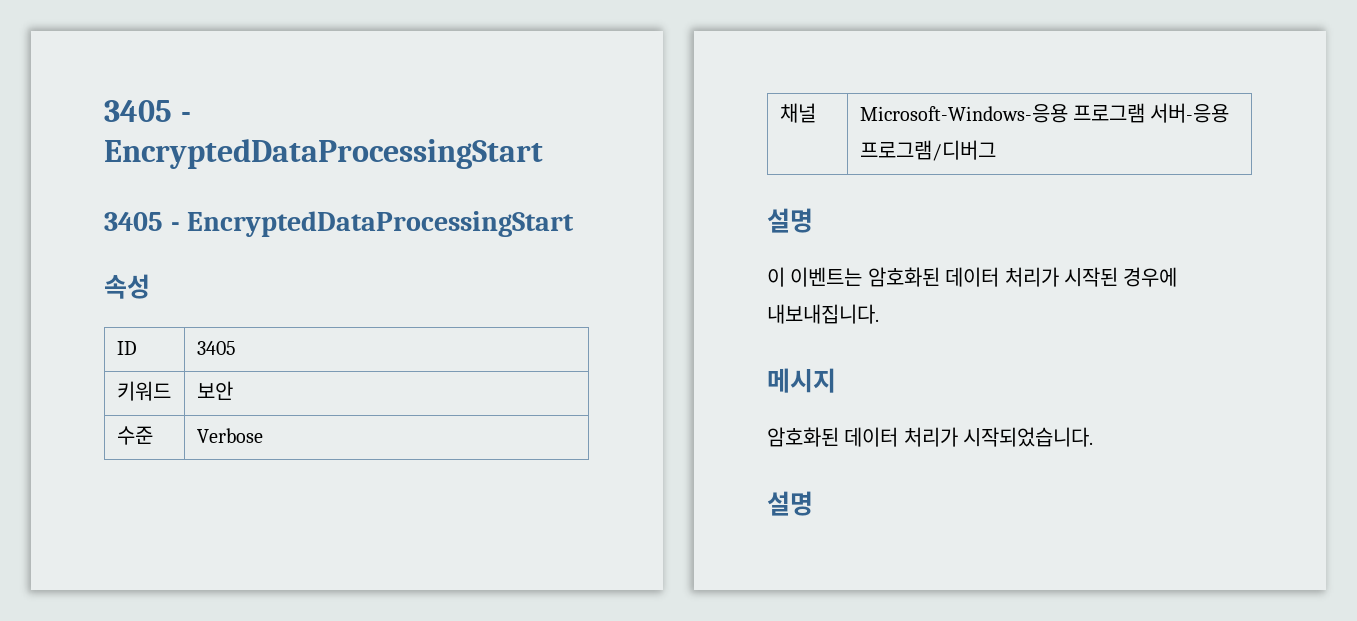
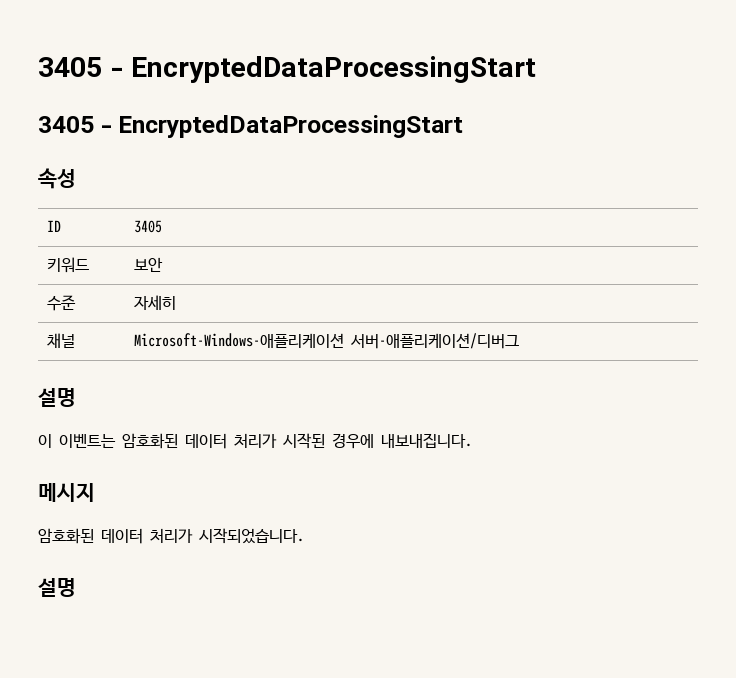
- 수준 | Verbose
+ 수준 | 자세히
- 채널 | Microsoft-Windows-응용 프로그램 서버-응용 프로그램/디버그
+ 채널 | Microsoft-Windows-애플리케이션 서버-애플리케이션/디버그

